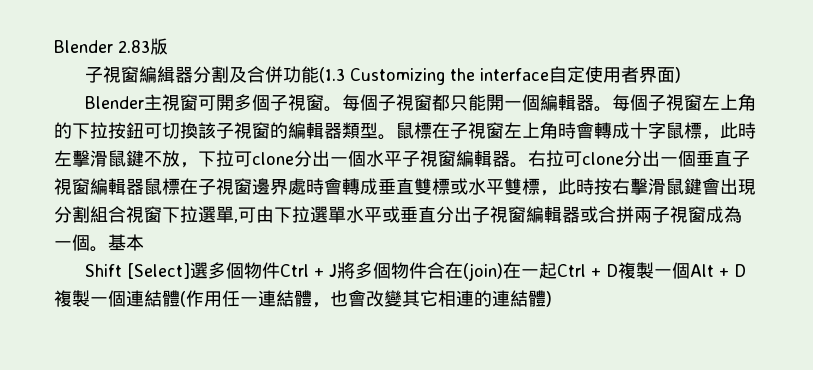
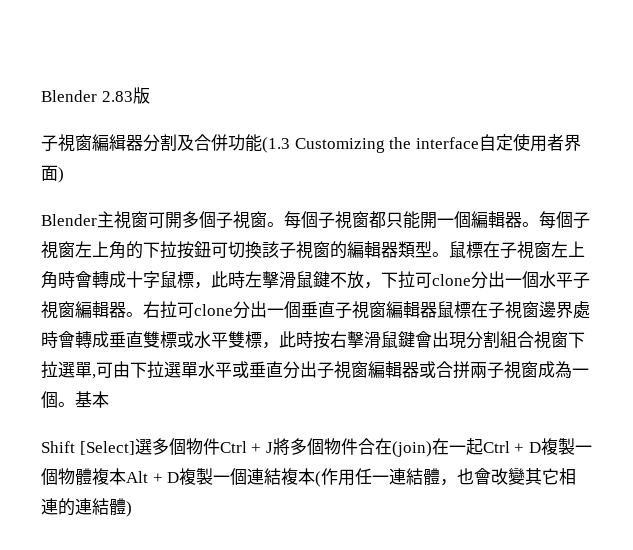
- Shift [Select]選多個物件Ctrl + J將多個物件合在(join)在一起Ctrl + D複製一個Alt + D複製一個連結體(作用任一連結體，也會改變其它相連的連結體)
+ Shift [Select]選多個物件Ctrl + J將多個物件合在(join)在一起Ctrl + D複製一個物體複本Alt + D複製一個連結複本(作用任一連結體，也會改變其它相連的連結體)

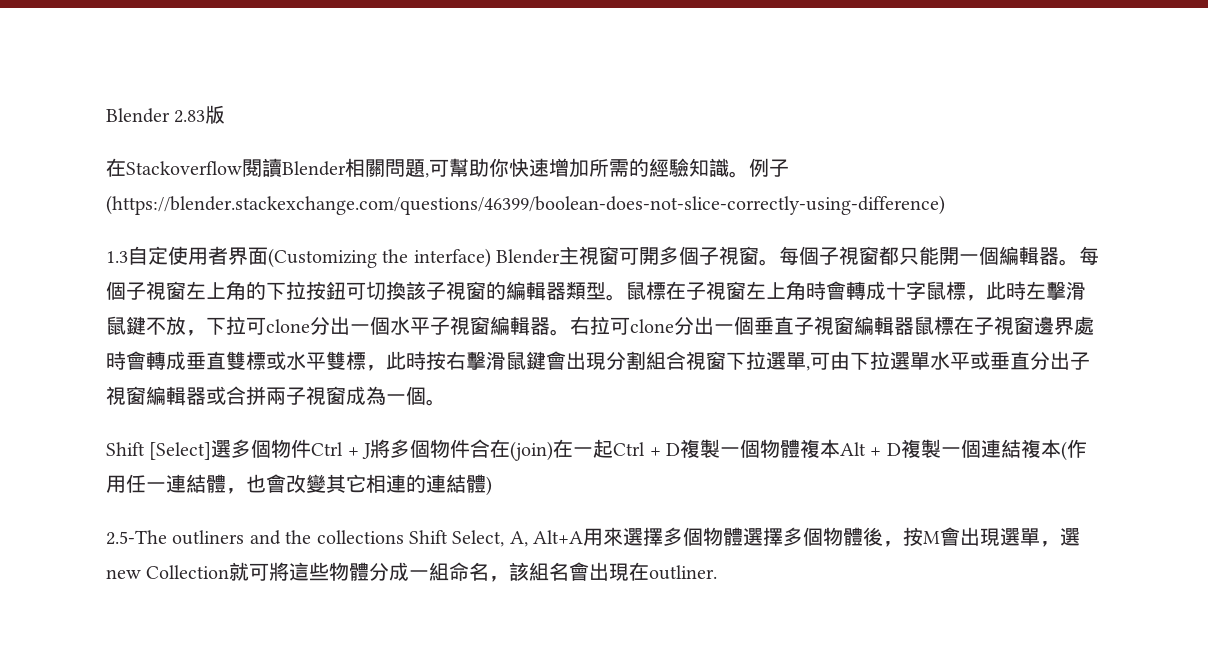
- 子視窗編緝器分割及合併功能(1.3 Customizing the interface自定使用者界面)
- Blender主視窗可開多個子視窗。
+ 在Stackoverflow閱讀Blender相關問題,可幫助你快速增加所需的經驗知識。例子(https://blender.stackexchange.com/questions/46399/boolean-does-not-slice-correctly-using-difference)
+ 1.3自定使用者界面(Customizing the interface) Blender主視窗可開多個子視窗。
- 基本
+ 2.5-The outliners and the collections Shift Select, A, Alt+A用來選擇多個物體選擇多個物體後，按M會出現選單，選new Collection就可將這些物體分成一組命名，該組名會出現在outliner.

